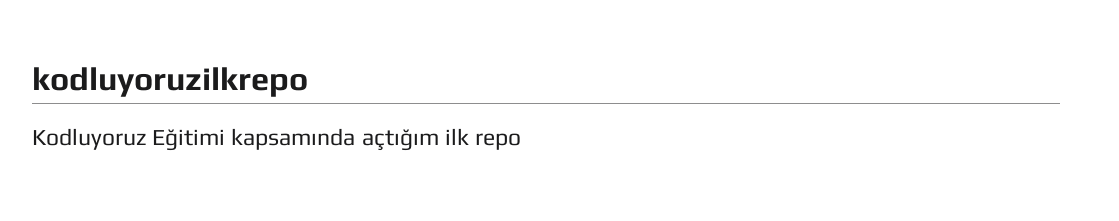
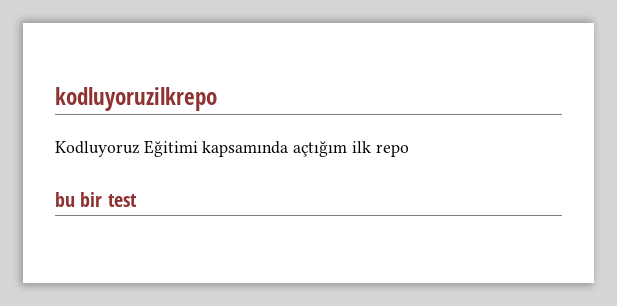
+ bu bir test

